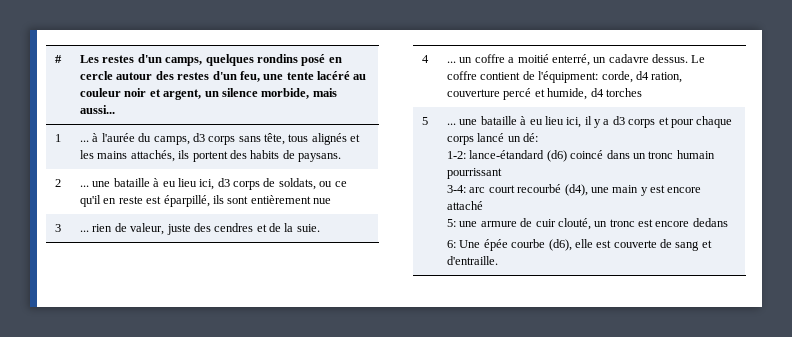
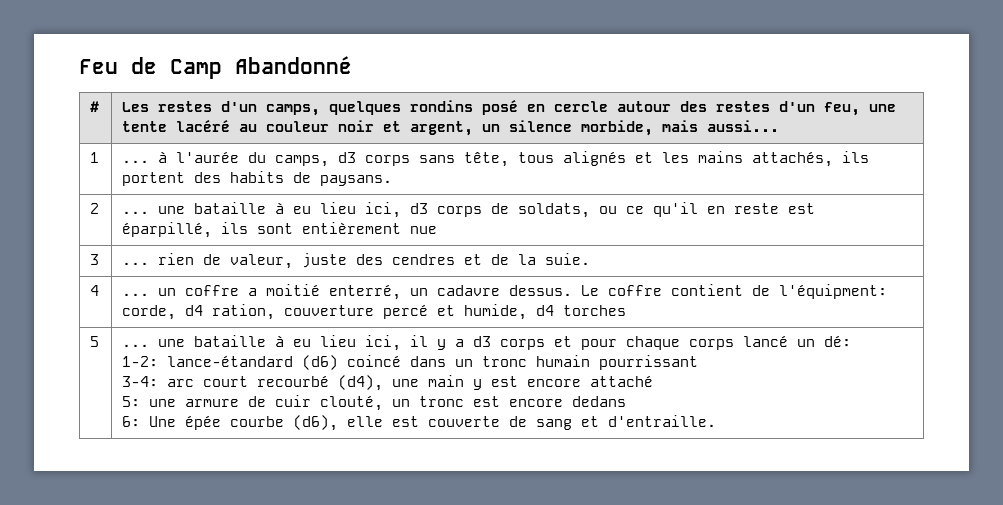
+ Feu de Camp Abandonné

